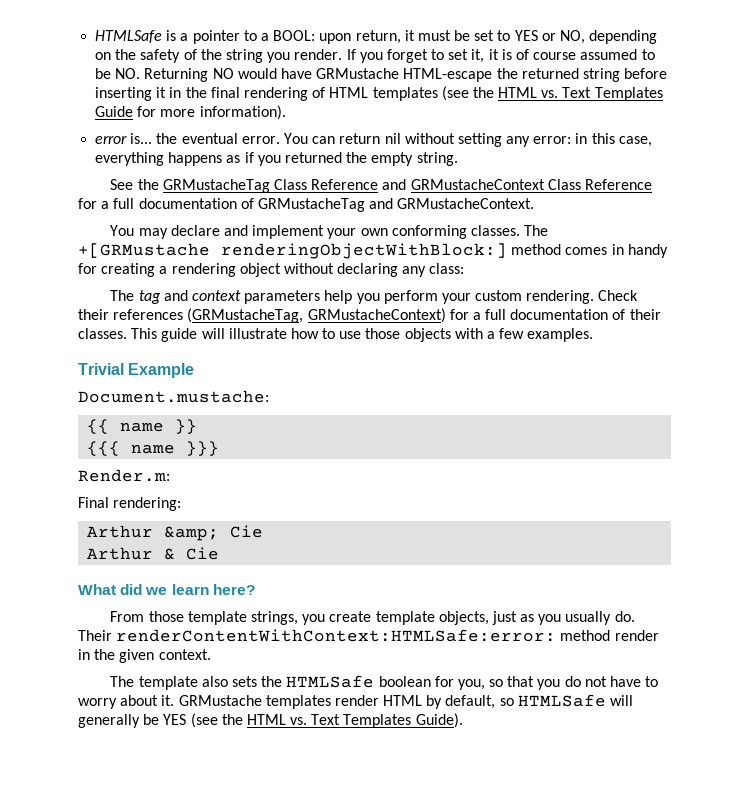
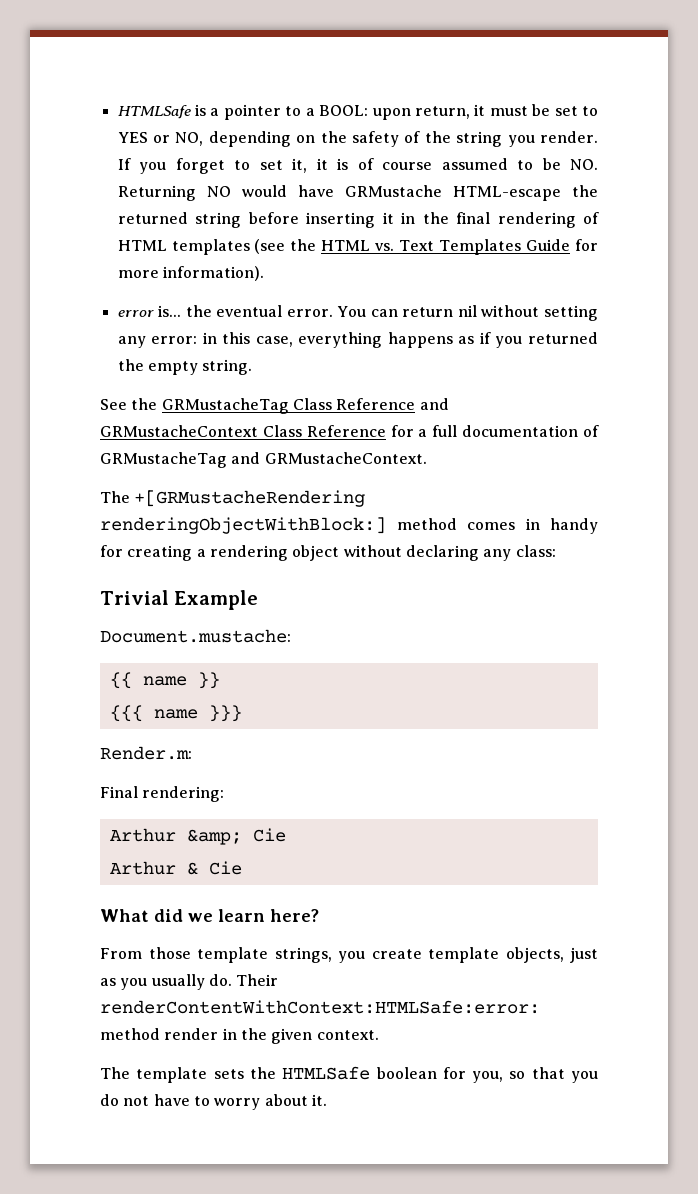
- You may declare and implement your own conforming classes. The +[GRMustache renderingObjectWithBlock:] method comes in handy for creating a rendering object without declaring any class:
+ The +[GRMustacheRendering renderingObjectWithBlock:] method comes in handy for creating a rendering object without declaring any class:
- The tag and context parameters help you perform your custom rendering. Check their references (GRMustacheTag, GRMustacheContext) for a full documentation of their classes. This guide will illustrate how to use those objects with a few examples.
- The template also sets the HTMLSafe boolean for you, so that you do not have to worry about it. GRMustache templates render HTML by default, so HTMLSafe will generally be YES (see the HTML vs. Text Templates Guide).
+ The template sets the HTMLSafe boolean for you, so that you do not have to worry about it.

